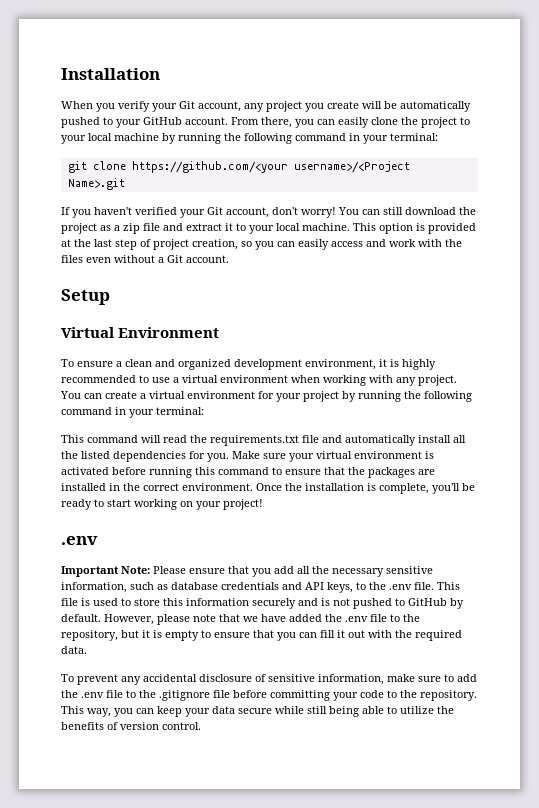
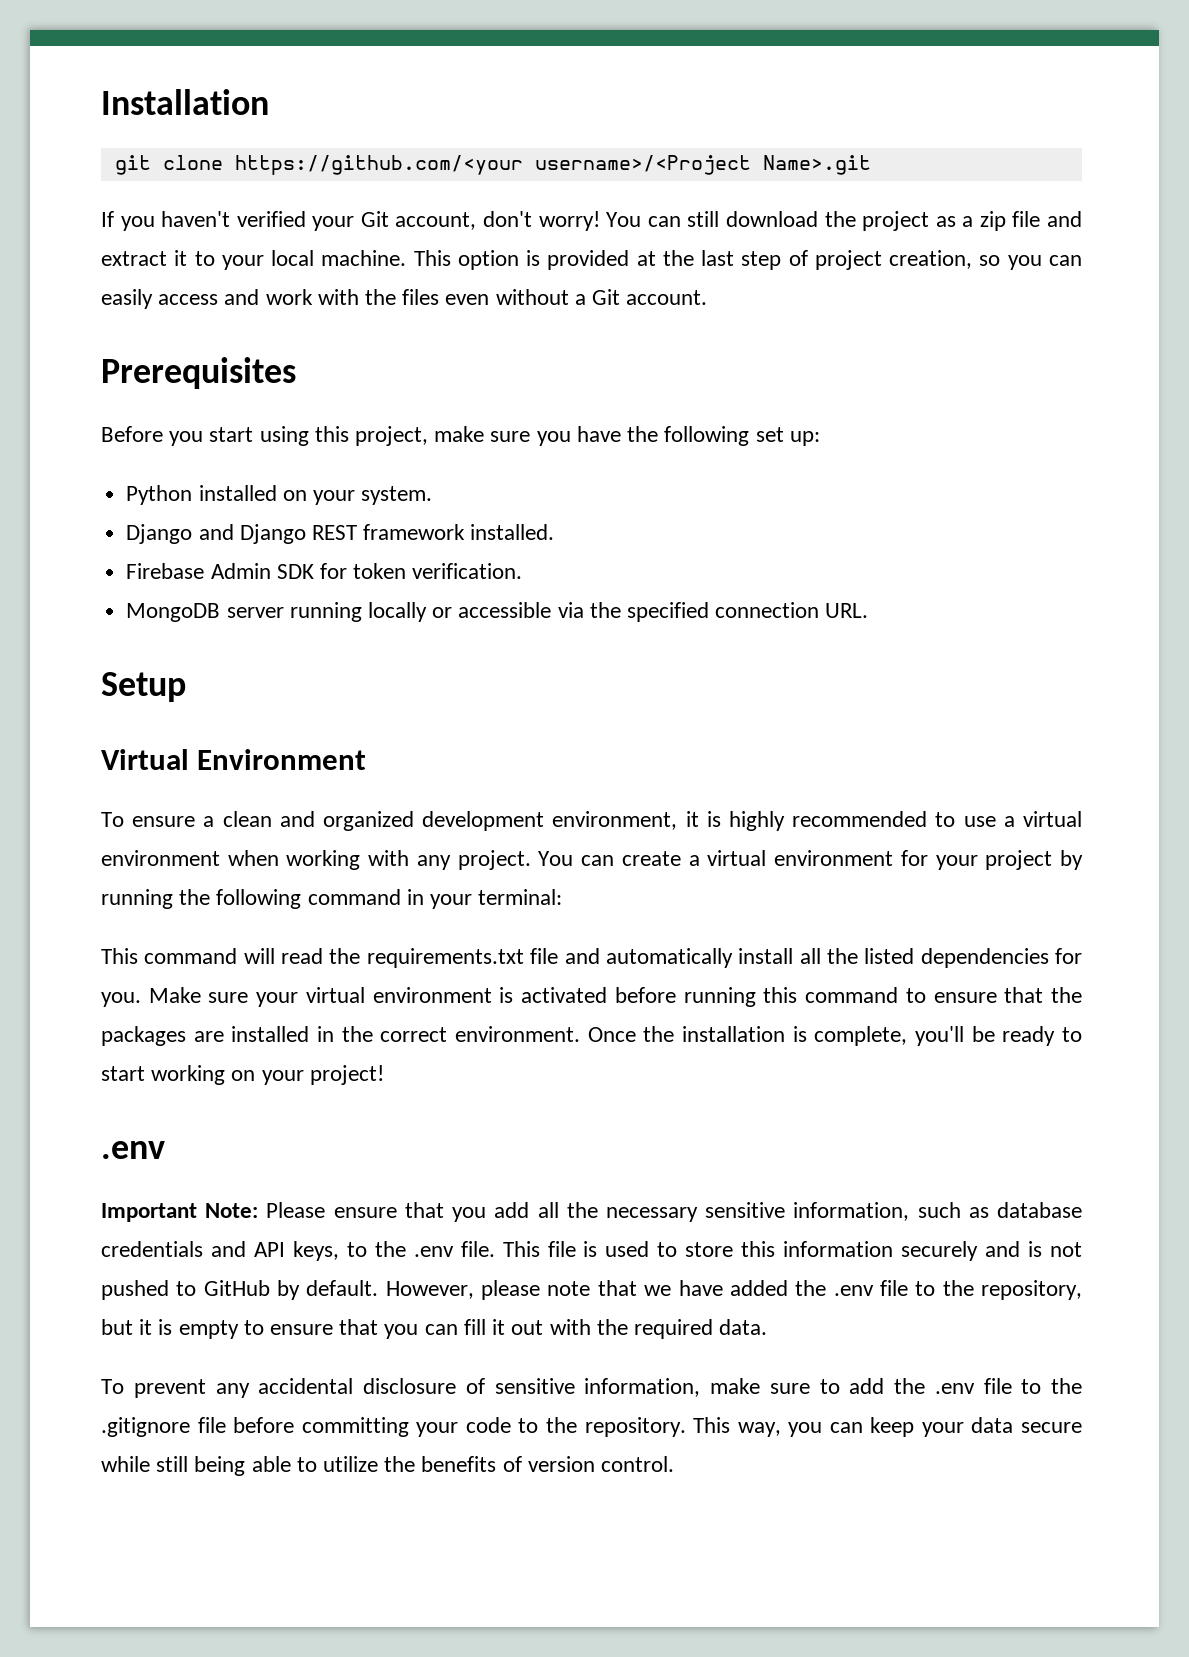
- When you verify your Git account, any project you create will be automatically pushed to your GitHub account. From there, you can easily clone the project to your local machine by running the following command in your terminal:
+ Prerequisites
+ Before you start using this project, make sure you have the following set up:
+ Python installed on your system.
+ Django and Django REST framework installed.
+ Firebase Admin SDK for token verification.
+ MongoDB server running locally or accessible via the specified connection URL.

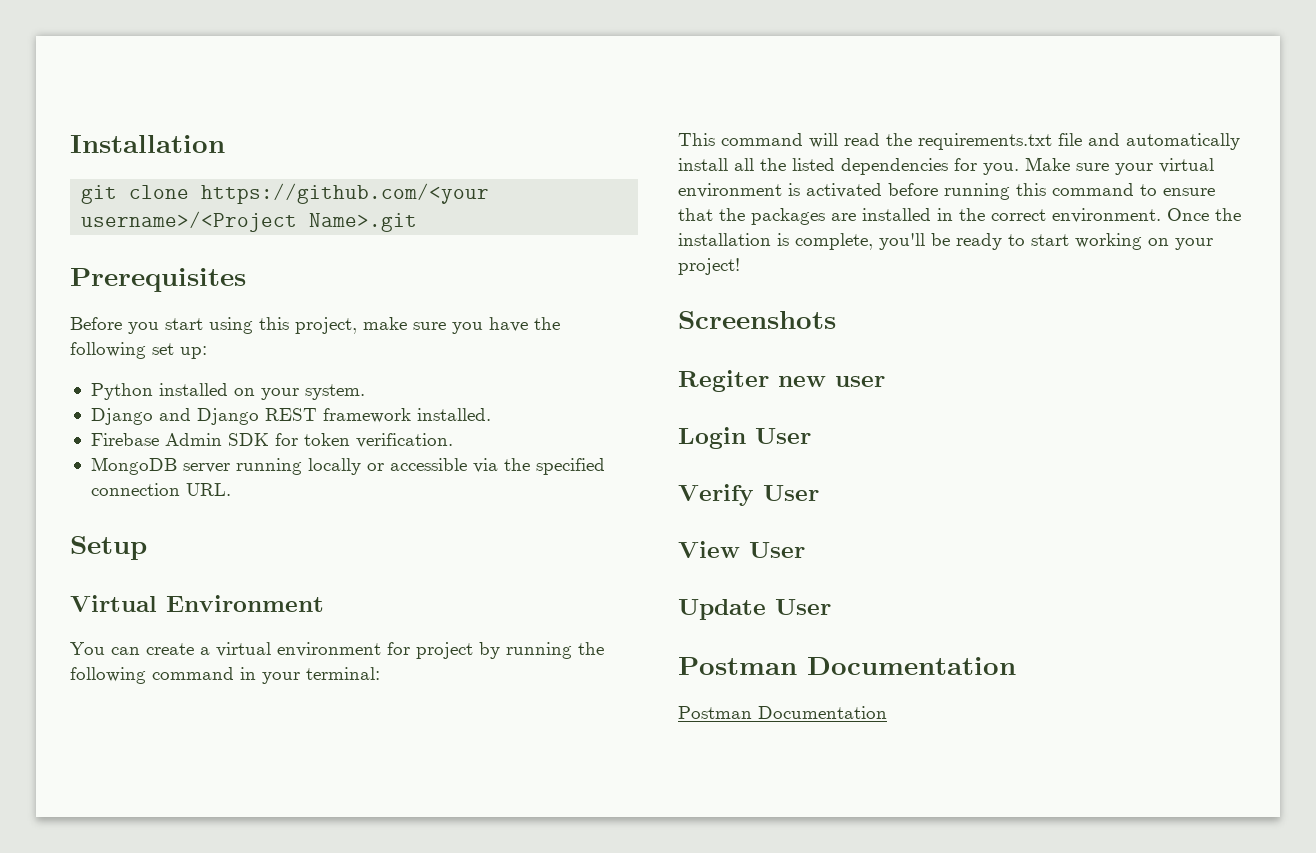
- If you haven't verified your Git account, don't worry! You can still download the project as a zip file and extract it to your local machine. This option is provided at the last step of project creation, so you can easily access and work with the files even without a Git account.
- To ensure a clean and organized development environment, it is highly recommended to use a virtual environment when working with any project. You can create a virtual environment for your project by running the following command in your terminal:
+ You can create a virtual environment for project by running the following command in your terminal:
  Once the installation is complete, you'll be ready to start working on your project!
- .env
- Important Note: Please ensure that you add all the necessary sensitive information, such as database credentials and API keys, to the .env file. This file is used to store this information securely and is not pushed to GitHub by default. However, please note that we have added the .env file to the repository, but it is empty to ensure that you can fill it out with the required data.
- To prevent any accidental disclosure of sensitive information, make sure to add the .env file to the .gitignore file before committing your code to the repository. This way, you can keep your data secure while still being able to utilize the benefits of version control.
+ Screenshots
+ Regiter new user
+ Login User
+ Verify User
+ View User
+ Update User
+ Postman Documentation
+ Postman Documentation

